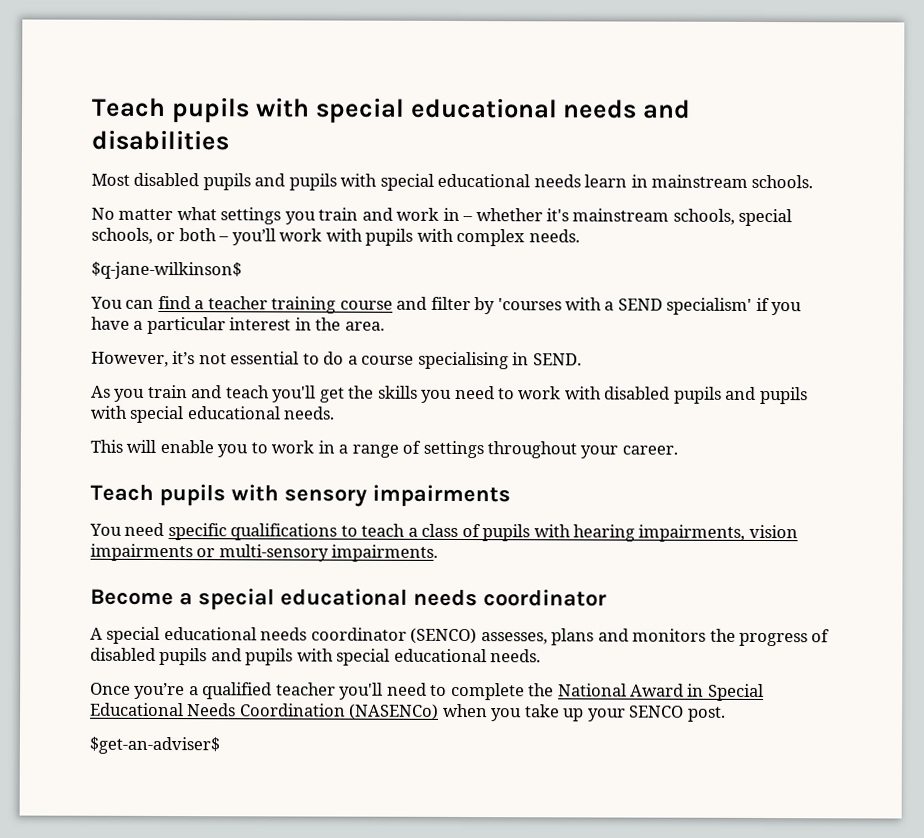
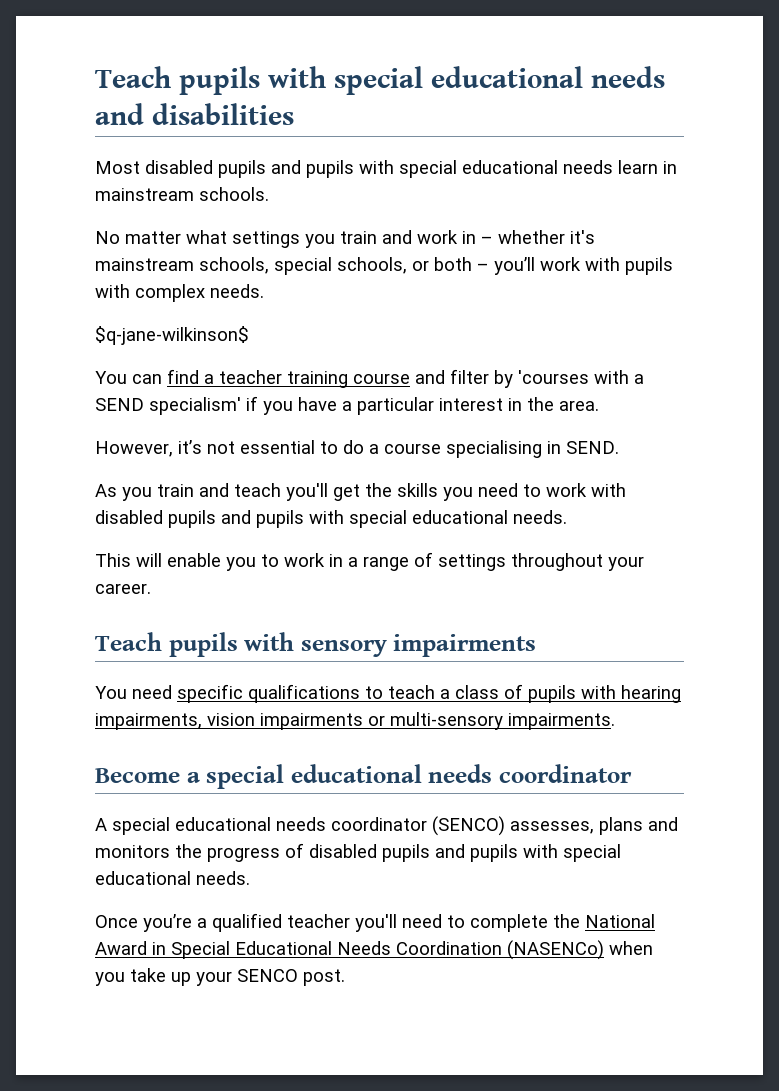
- $get-an-adviser$

